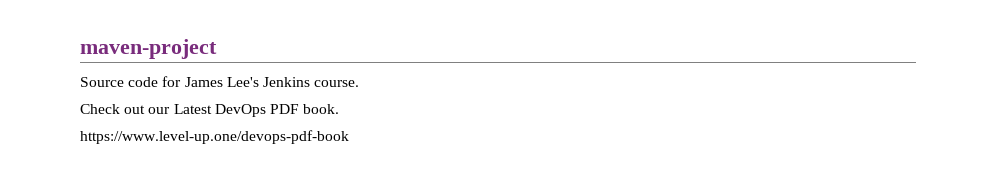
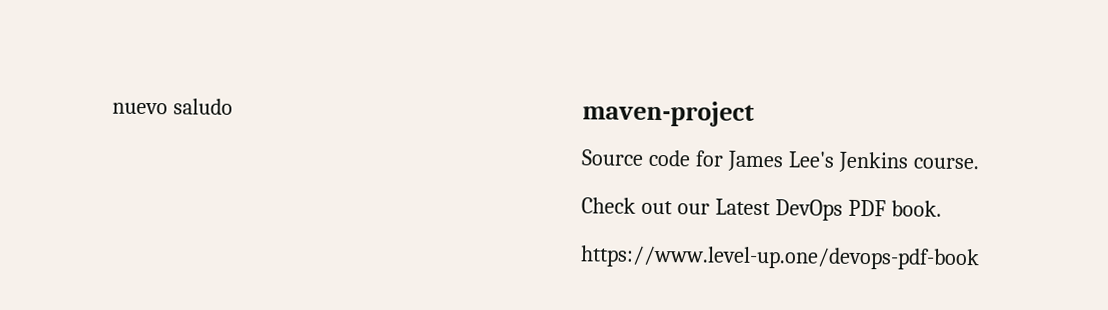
+ nuevo saludo

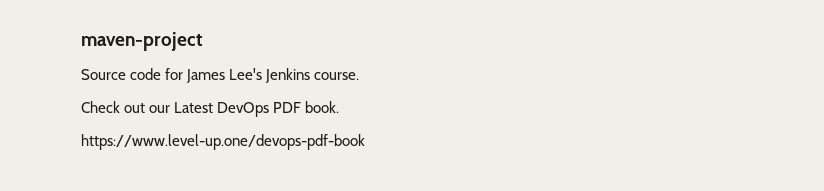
- nuevo saludo

